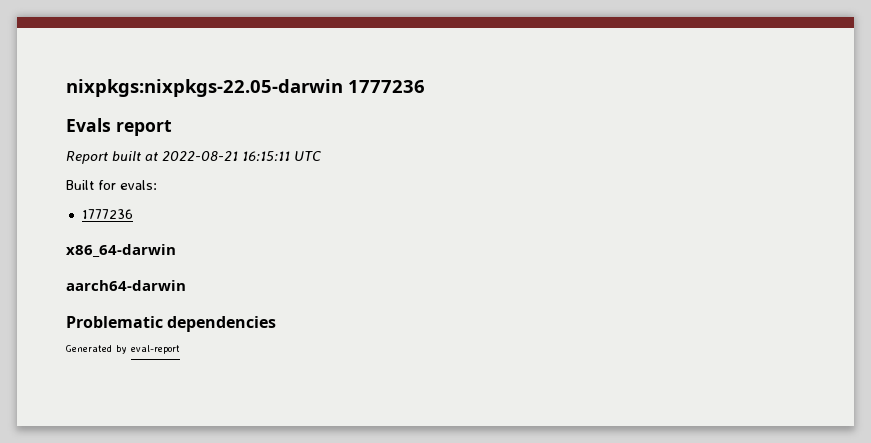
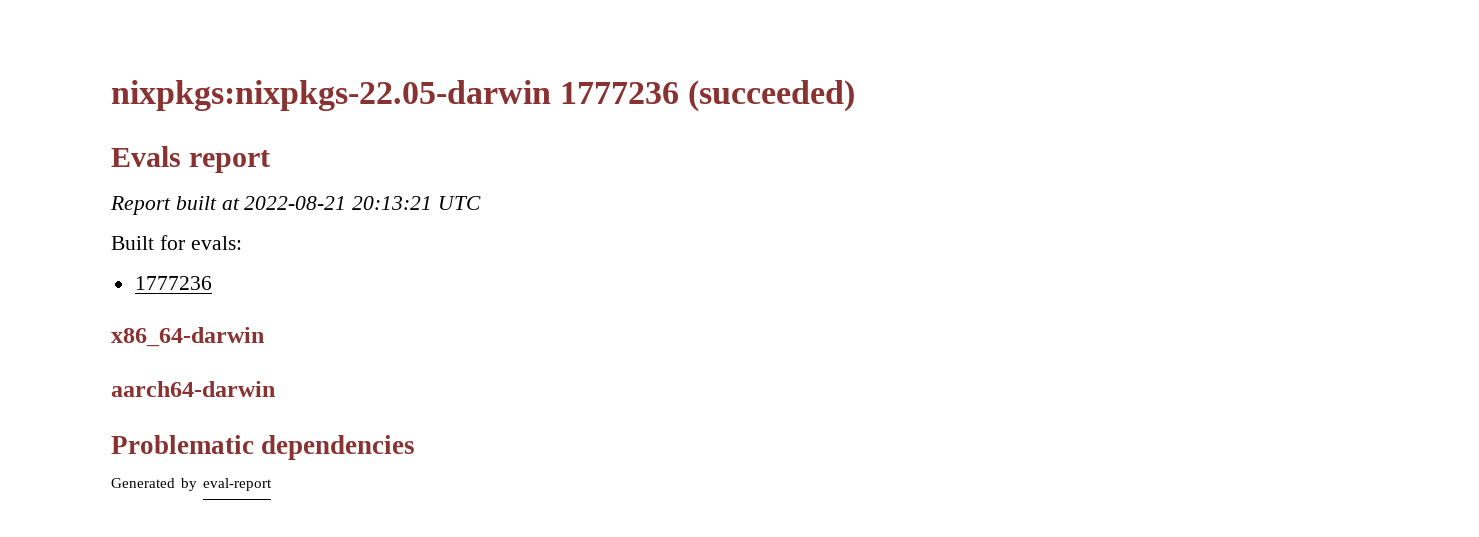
- nixpkgs:nixpkgs-22.05-darwin 1777236
+ nixpkgs:nixpkgs-22.05-darwin 1777236 (succeeded)
- Report built at 2022-08-21 16:15:11 UTC
+ Report built at 2022-08-21 20:13:21 UTC

